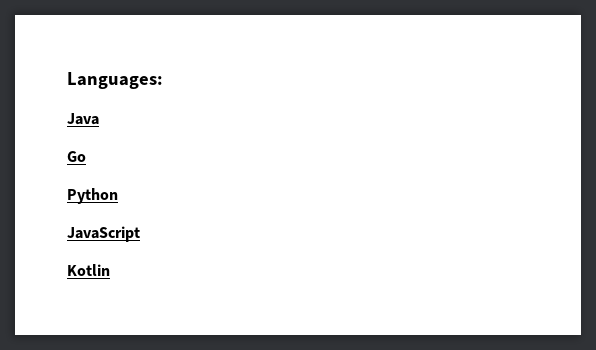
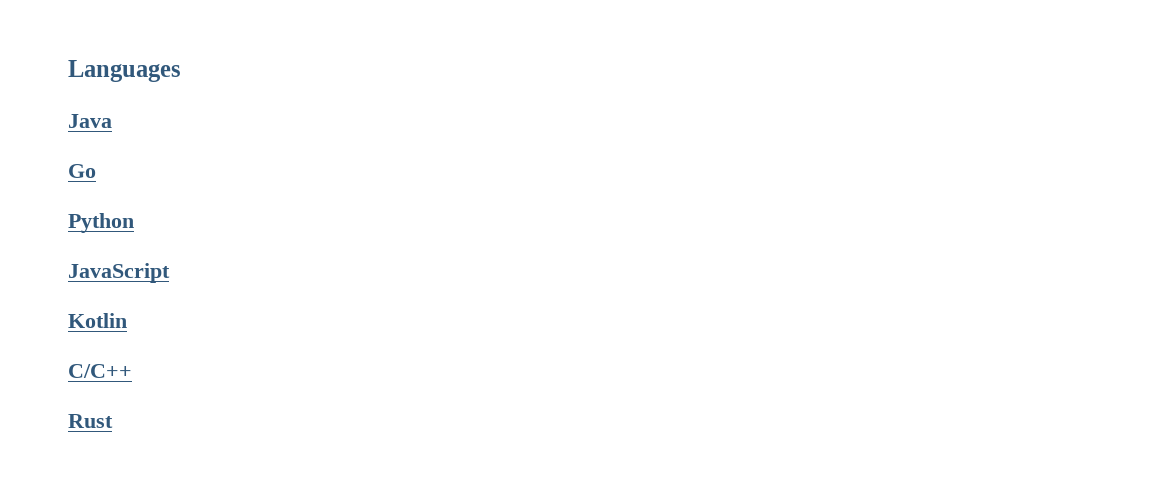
- Languages:
+ Languages
+ C/C++
+ Rust

